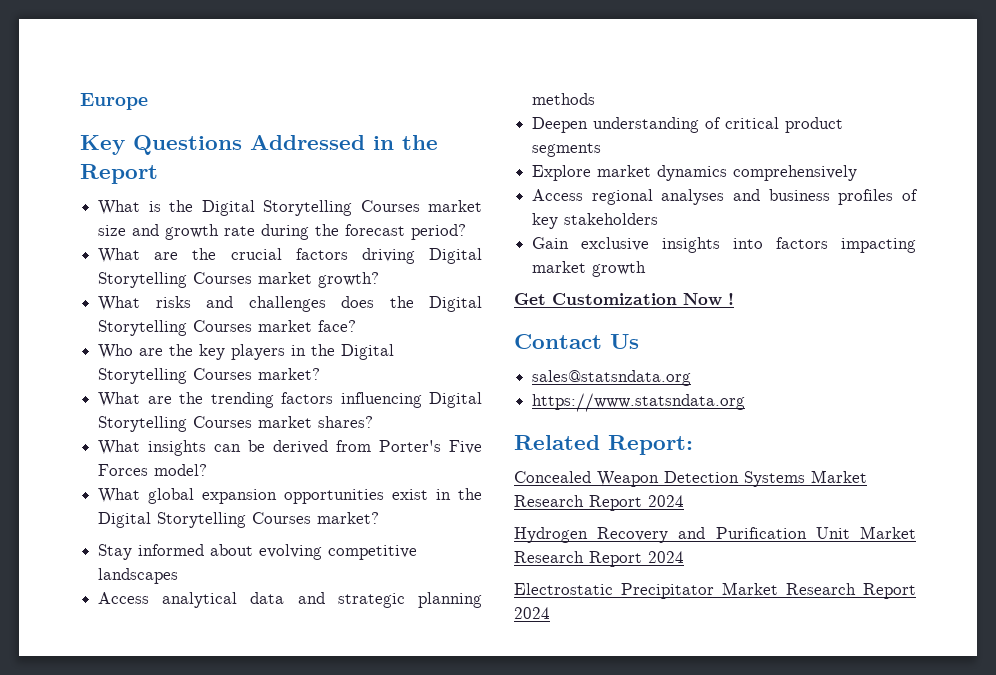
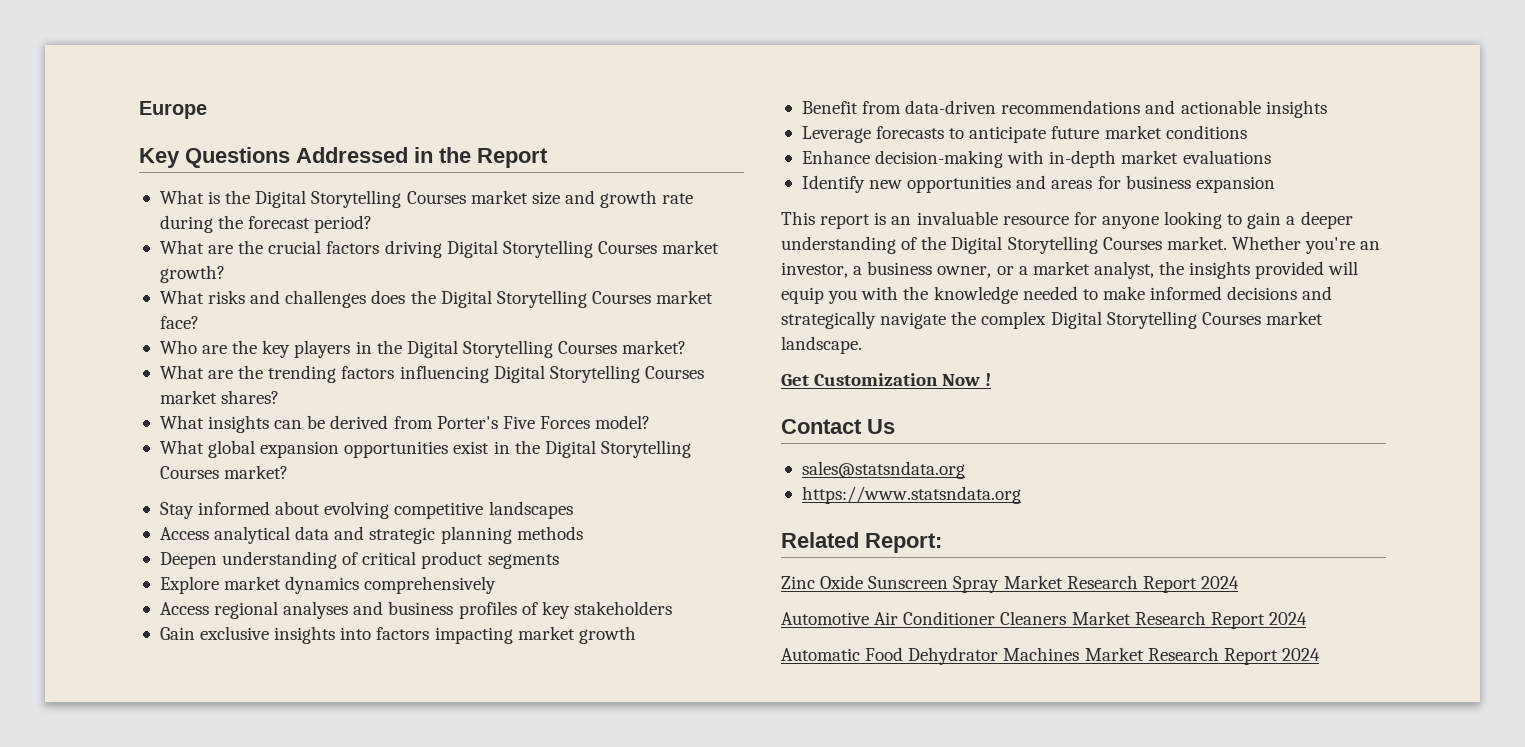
+ Benefit from data-driven recommendations and actionable insights
+ Leverage forecasts to anticipate future market conditions
+ Enhance decision-making with in-depth market evaluations
+ Identify new opportunities and areas for business expansion
+ This report is an invaluable resource for anyone looking to gain a deeper understanding of the Digital Storytelling Courses market. Whether you're an investor, a business owner, or a market analyst, the insights provided will equip you with the knowledge needed to make informed decisions and strategically navigate the complex Digital Storytelling Courses market landscape.
- Concealed Weapon Detection Systems Market Research Report 2024
- Hydrogen Recovery and Purification Unit Market Research Report 2024
- Electrostatic Precipitator Market Research Report 2024
+ Zinc Oxide Sunscreen Spray Market Research Report 2024
+ Automotive Air Conditioner Cleaners Market Research Report 2024
+ Automatic Food Dehydrator Machines Market Research Report 2024

